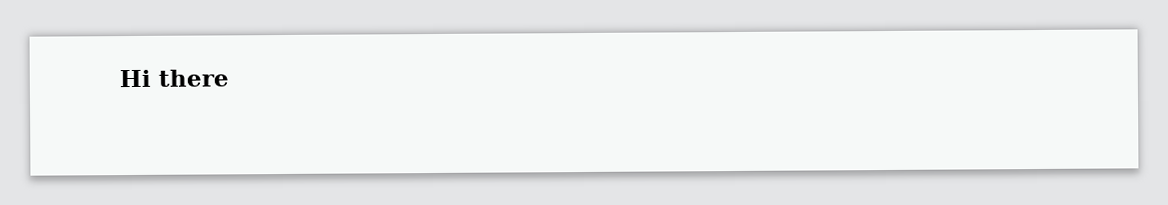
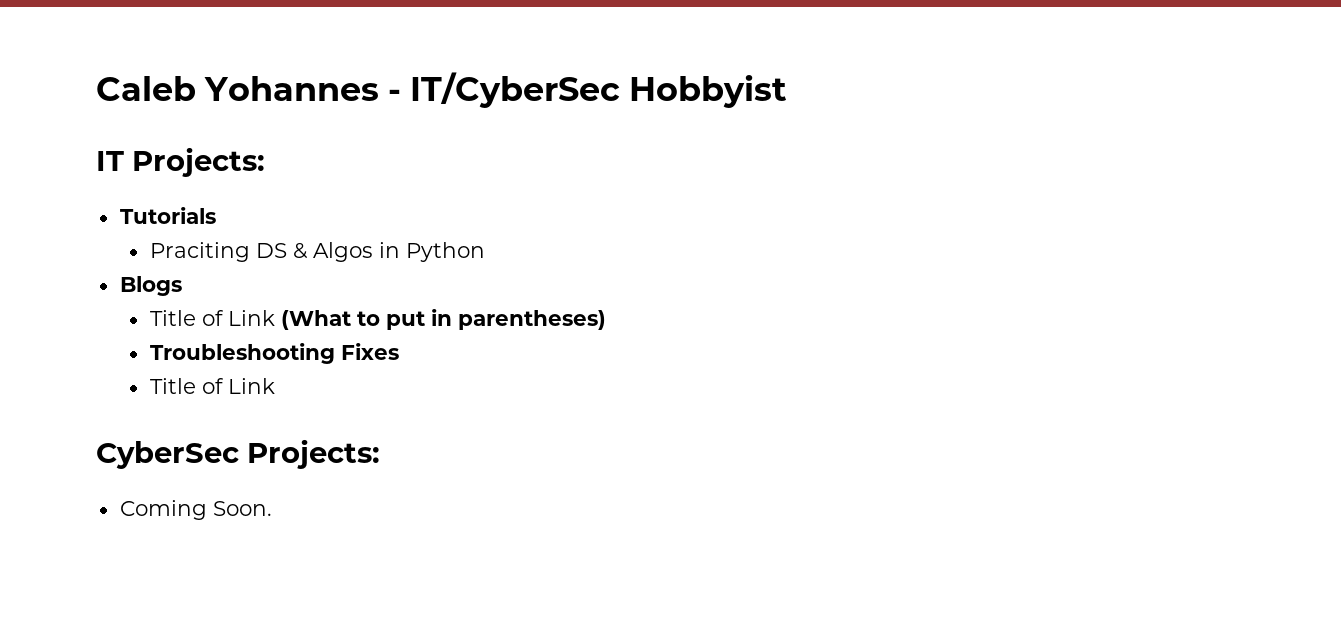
- Hi there
+ Caleb Yohannes - IT/CyberSec Hobbyist
+ IT Projects:
+ Tutorials
+ Praciting DS & Algos in Python
+ Blogs
+ Title of Link (What to put in parentheses)
+ Troubleshooting Fixes
+ Title of Link
+ CyberSec Projects:
+ Coming Soon.

